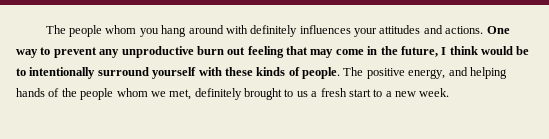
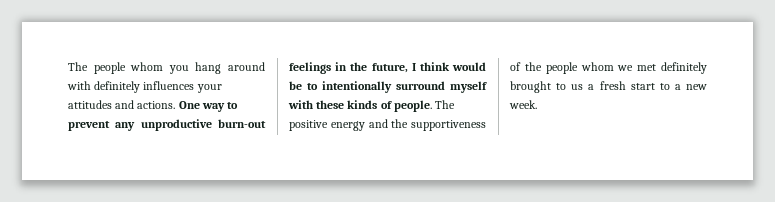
- One way to prevent any unproductive burn out feeling that may come in the future, I think would be to intentionally surround yourself with these kinds of people.
+ One way to prevent any unproductive burn-out feelings in the future, I think would be to intentionally surround myself with these kinds of people.
- The positive energy, and helping hands of the people whom we met, definitely brought to us a fresh start to a new week.
+ The positive energy and the supportiveness of the people whom we met definitely brought to us a fresh start to a new week.

